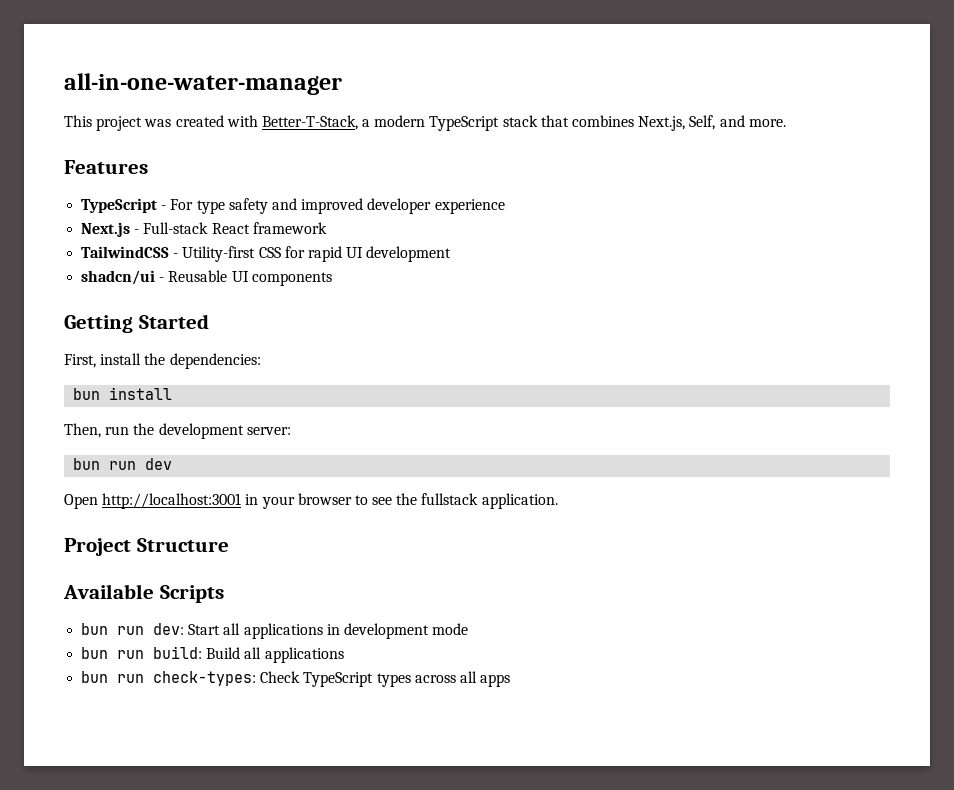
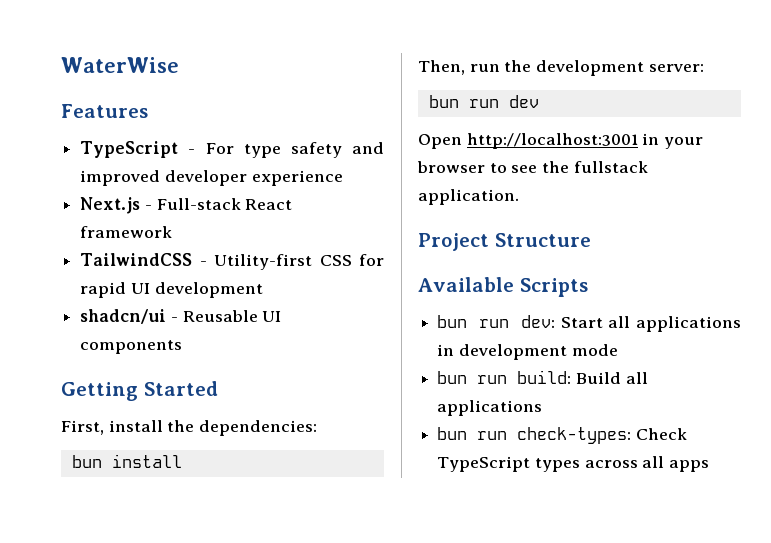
- all-in-one-water-manager
- This project was created with Better-T-Stack, a modern TypeScript stack that combines Next.js, Self, and more.
+ WaterWise

